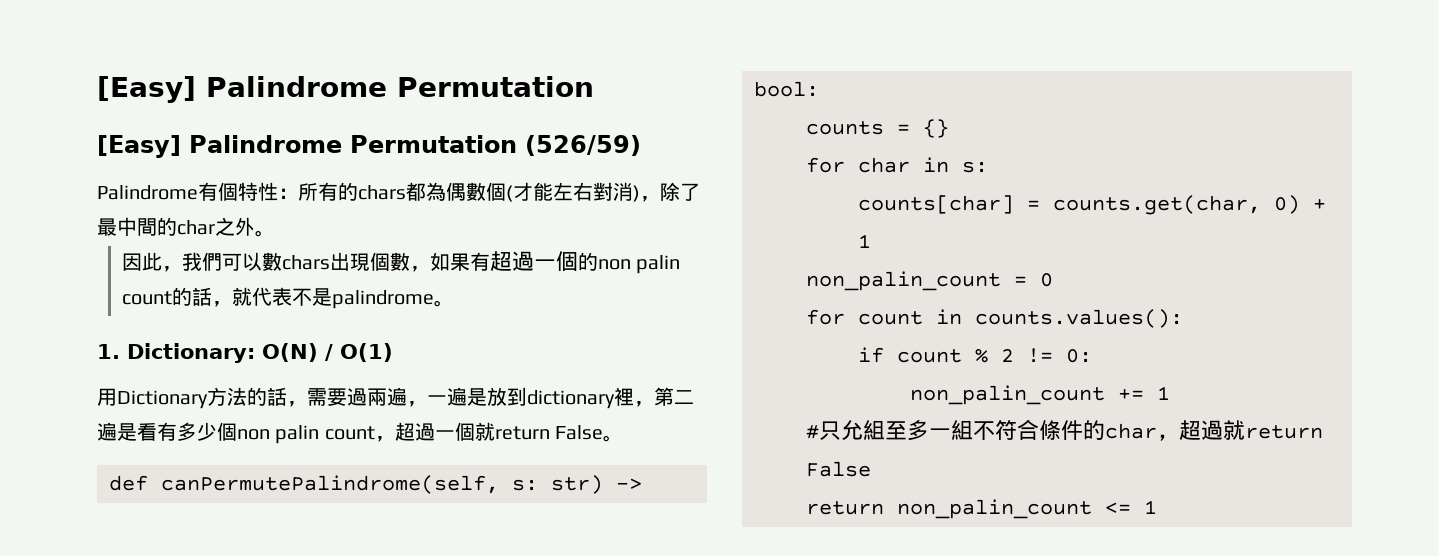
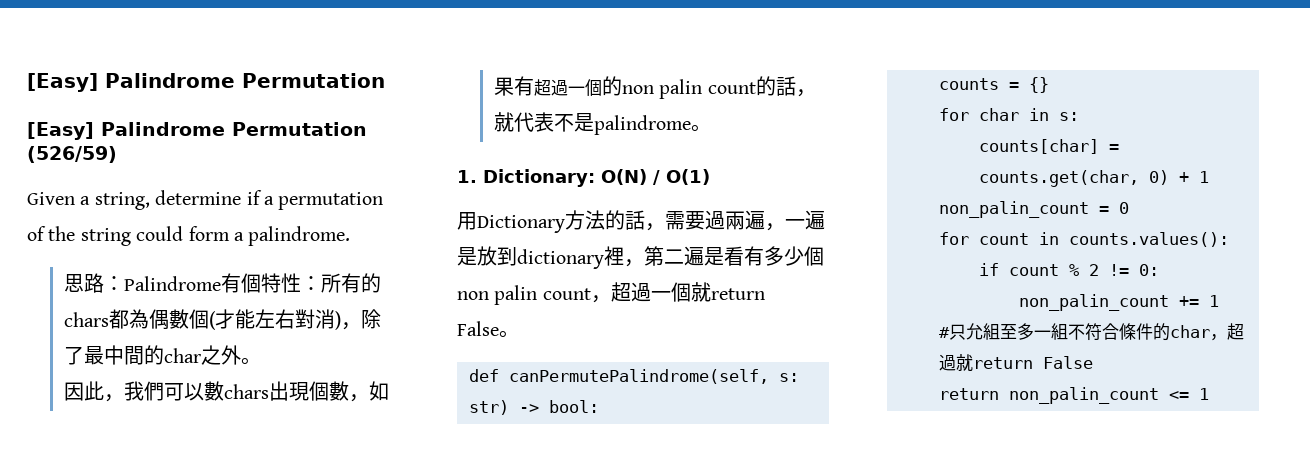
- Palindrome有個特性：所有的chars都為偶數個(才能左右對消)，除了最中間的char之外。
+ Given a string, determine if a permutation of the string could form a palindrome.
+ 思路：Palindrome有個特性：所有的chars都為偶數個(才能左右對消)，除了最中間的char之外。

